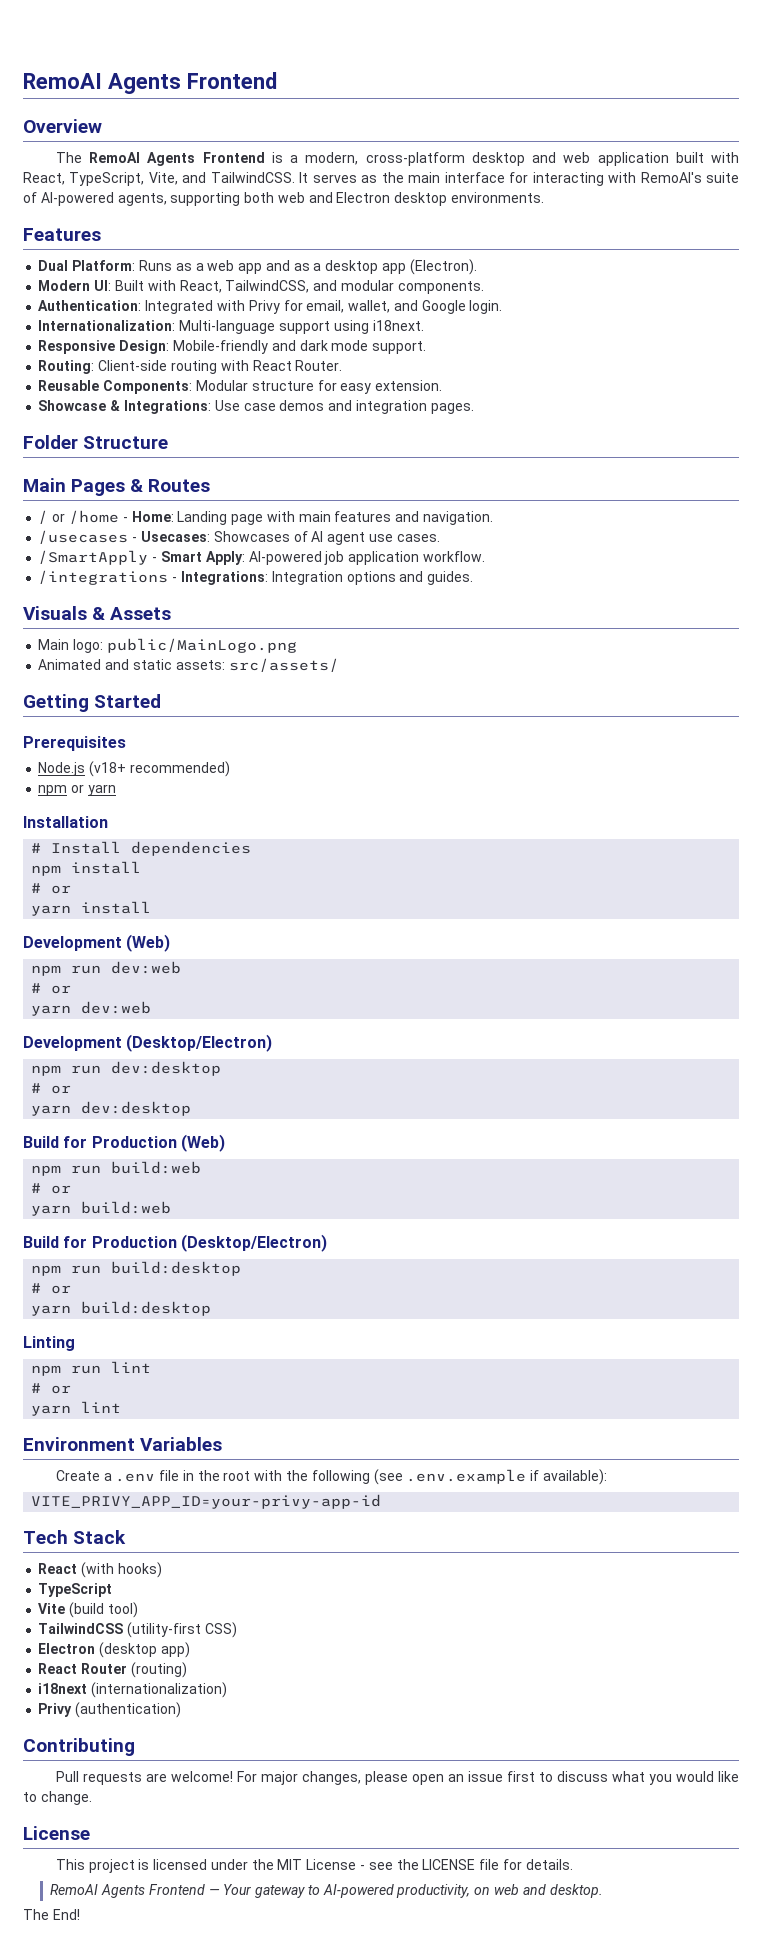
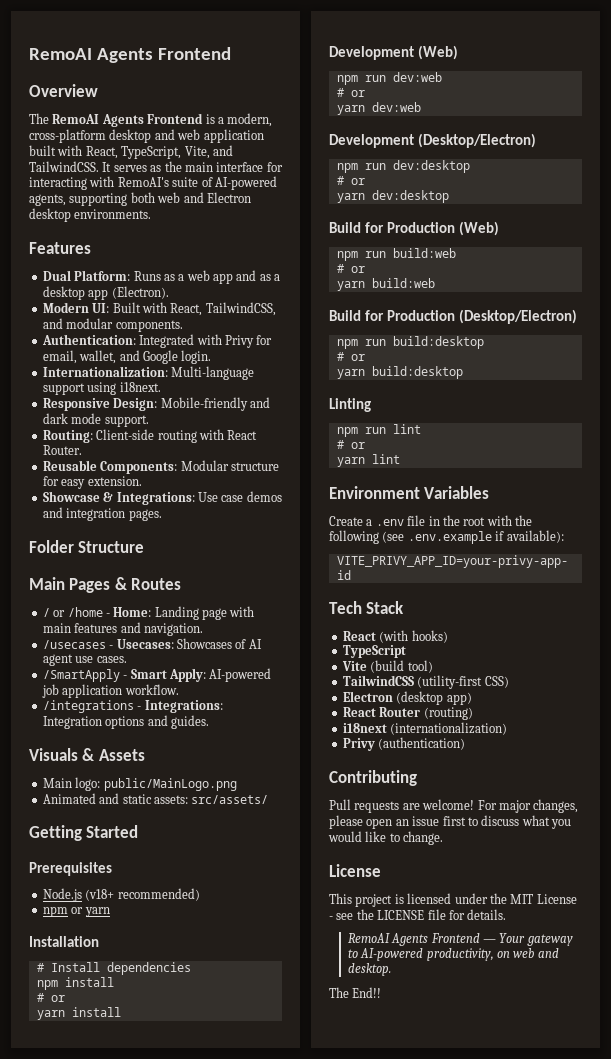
- The End!
+ The End!!

